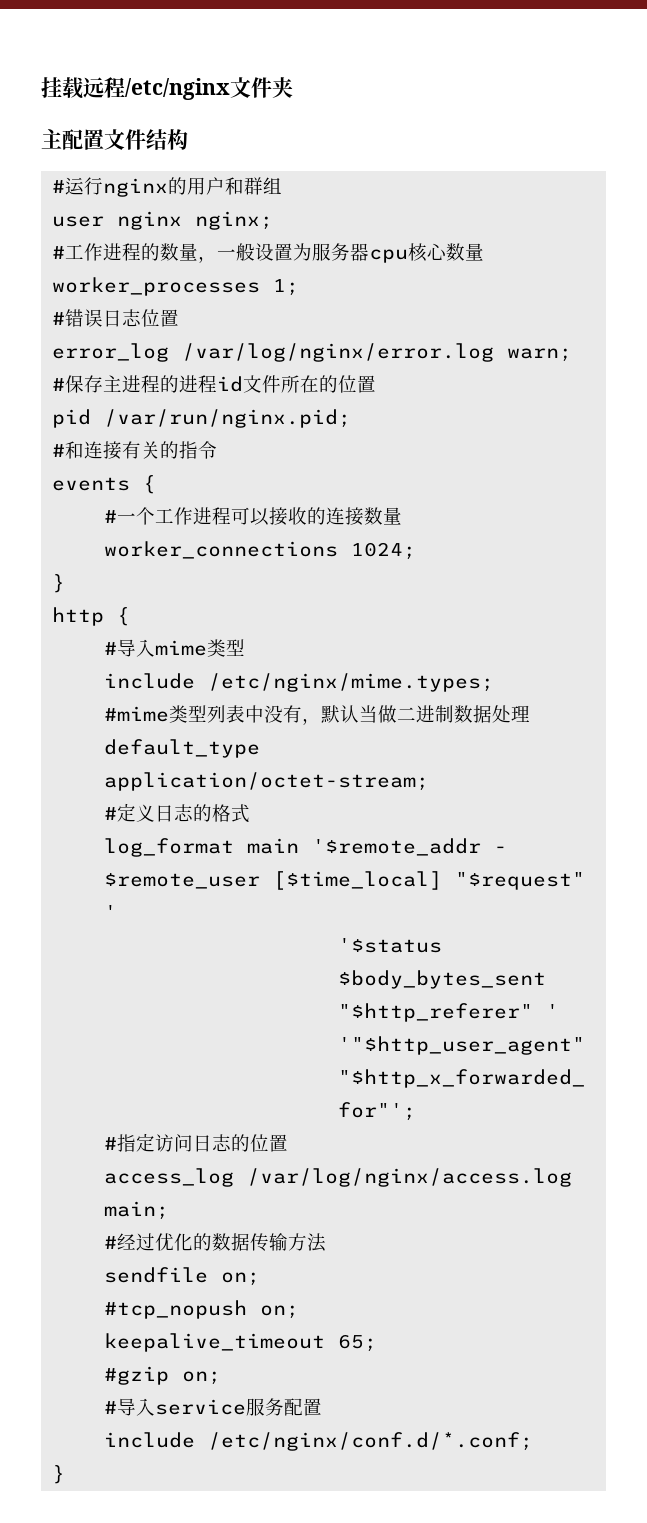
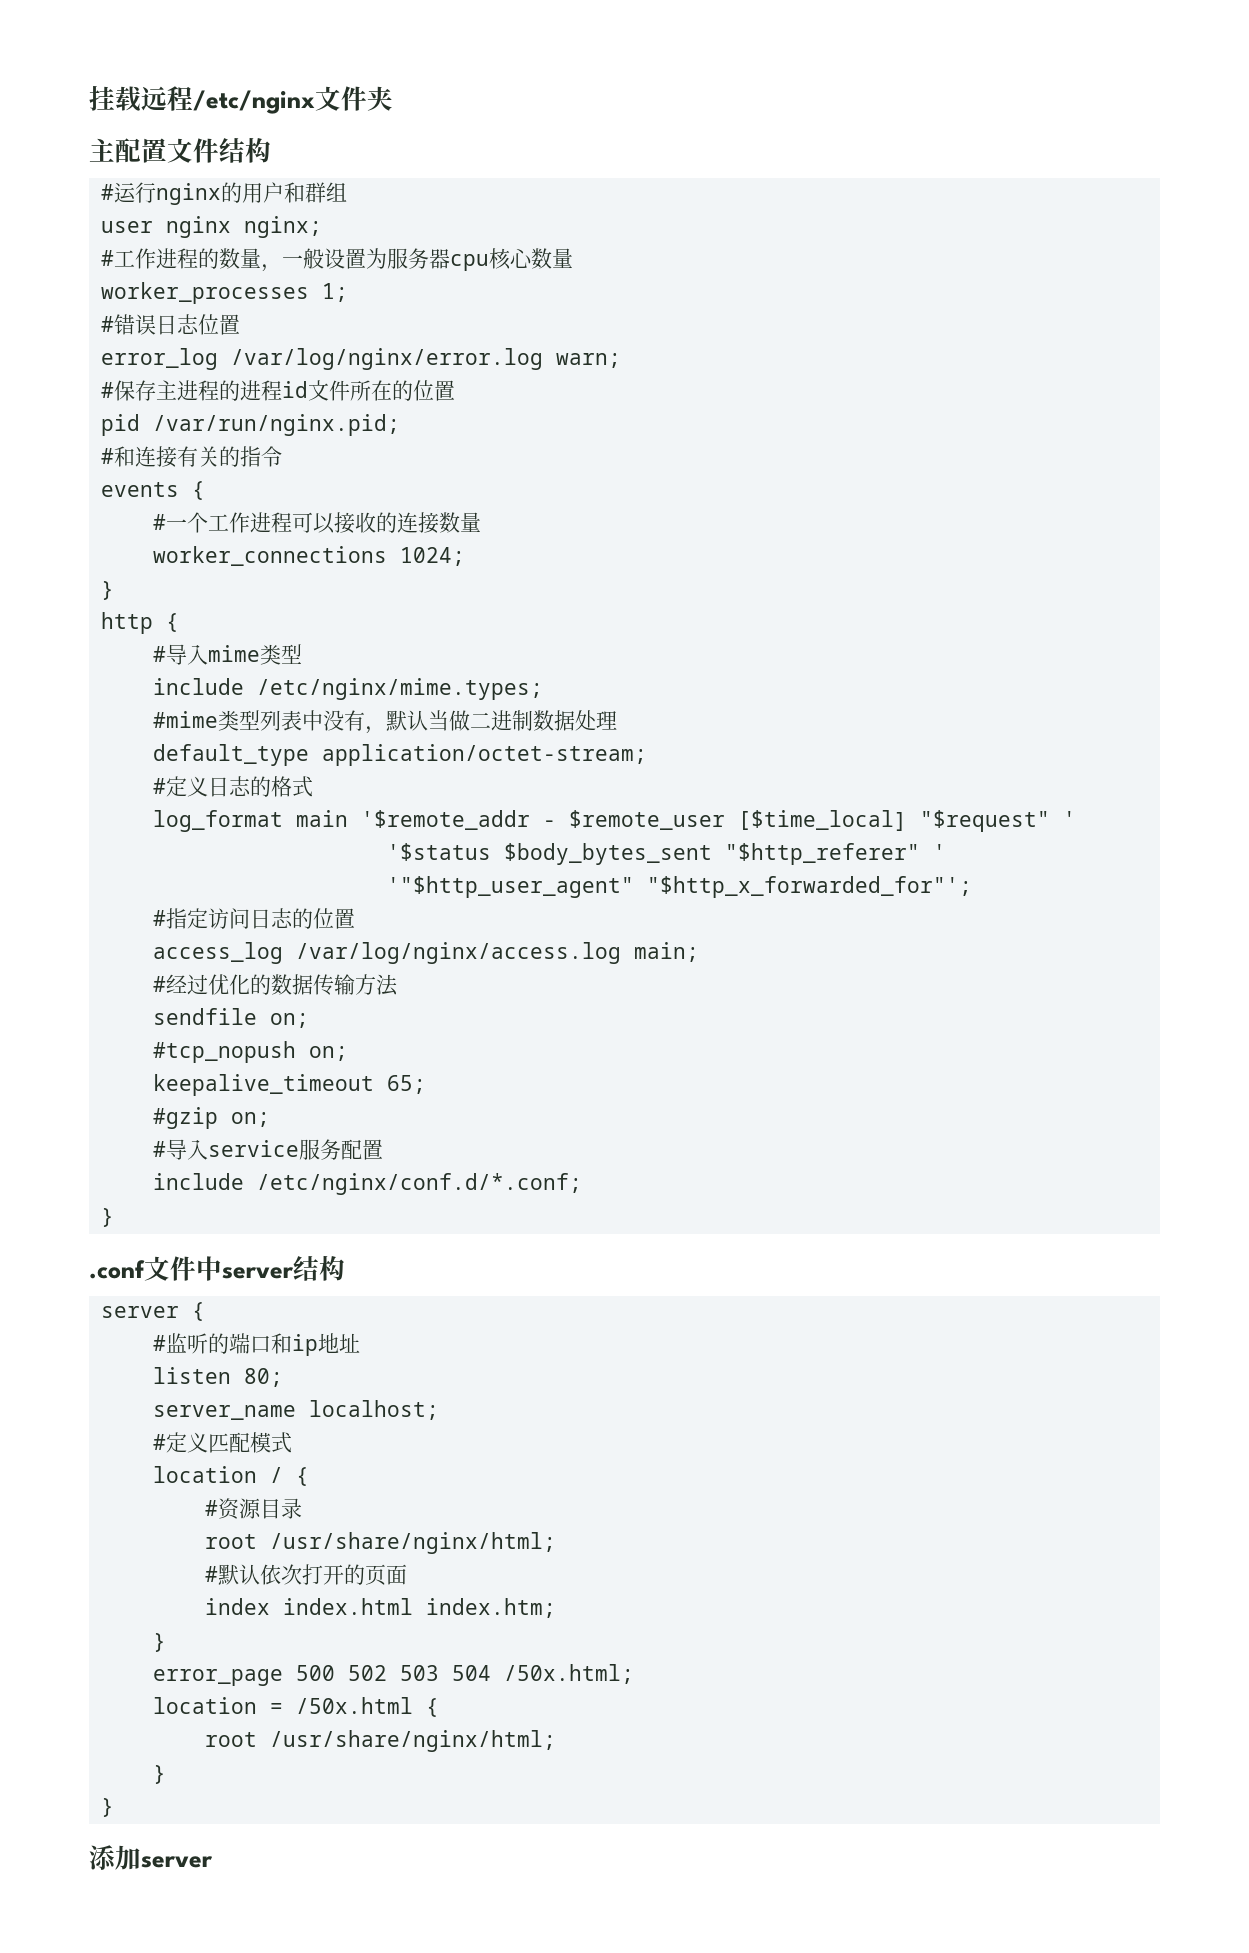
+ .conf文件中server结构
+ server {
+ #监听的端口和ip地址
+ listen 80;
+ server_name localhost;
+ #定义匹配模式
+ location / {
+ #资源目录
+ root /usr/share/nginx/html;
+ #默认依次打开的页面
+ index index.html index.htm;
+ }
+ error_page 500 502 503 504 /50x.html;
+ location = /50x.html {
+ root /usr/share/nginx/html;
+ }
+ }
+ 添加server

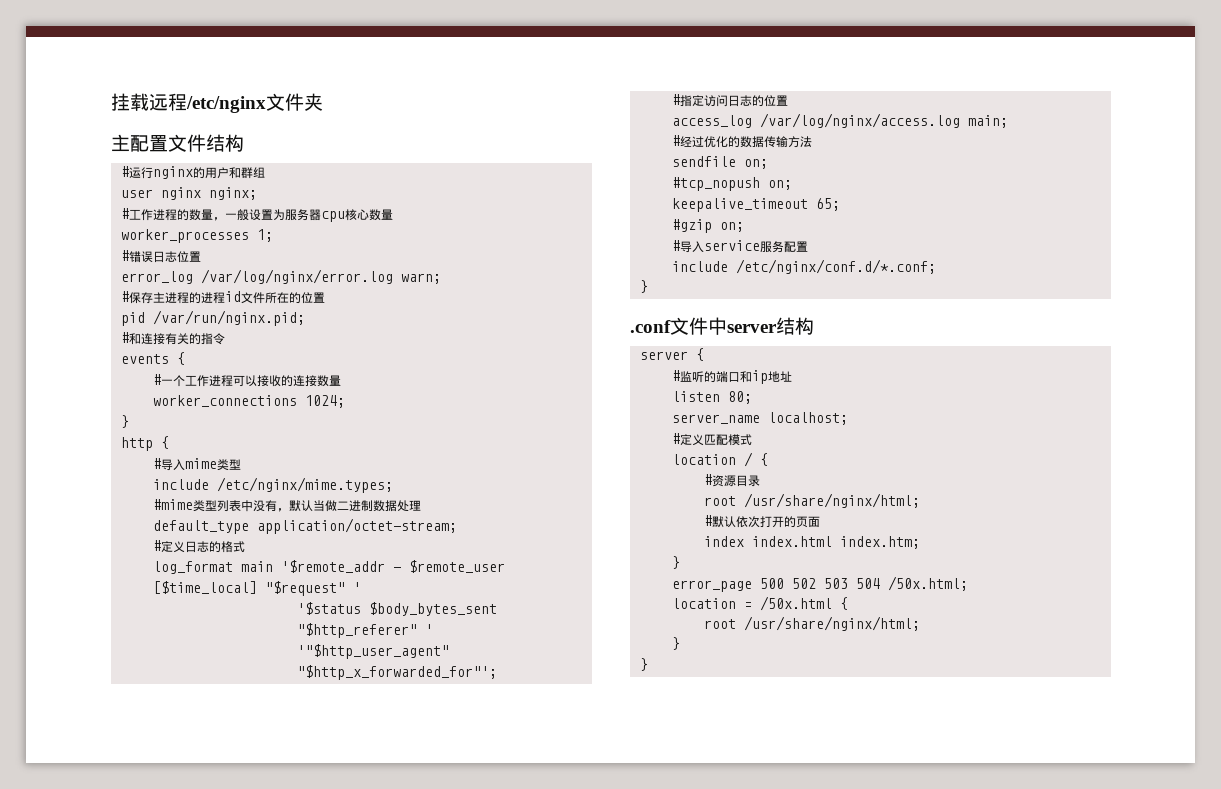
- 添加server

